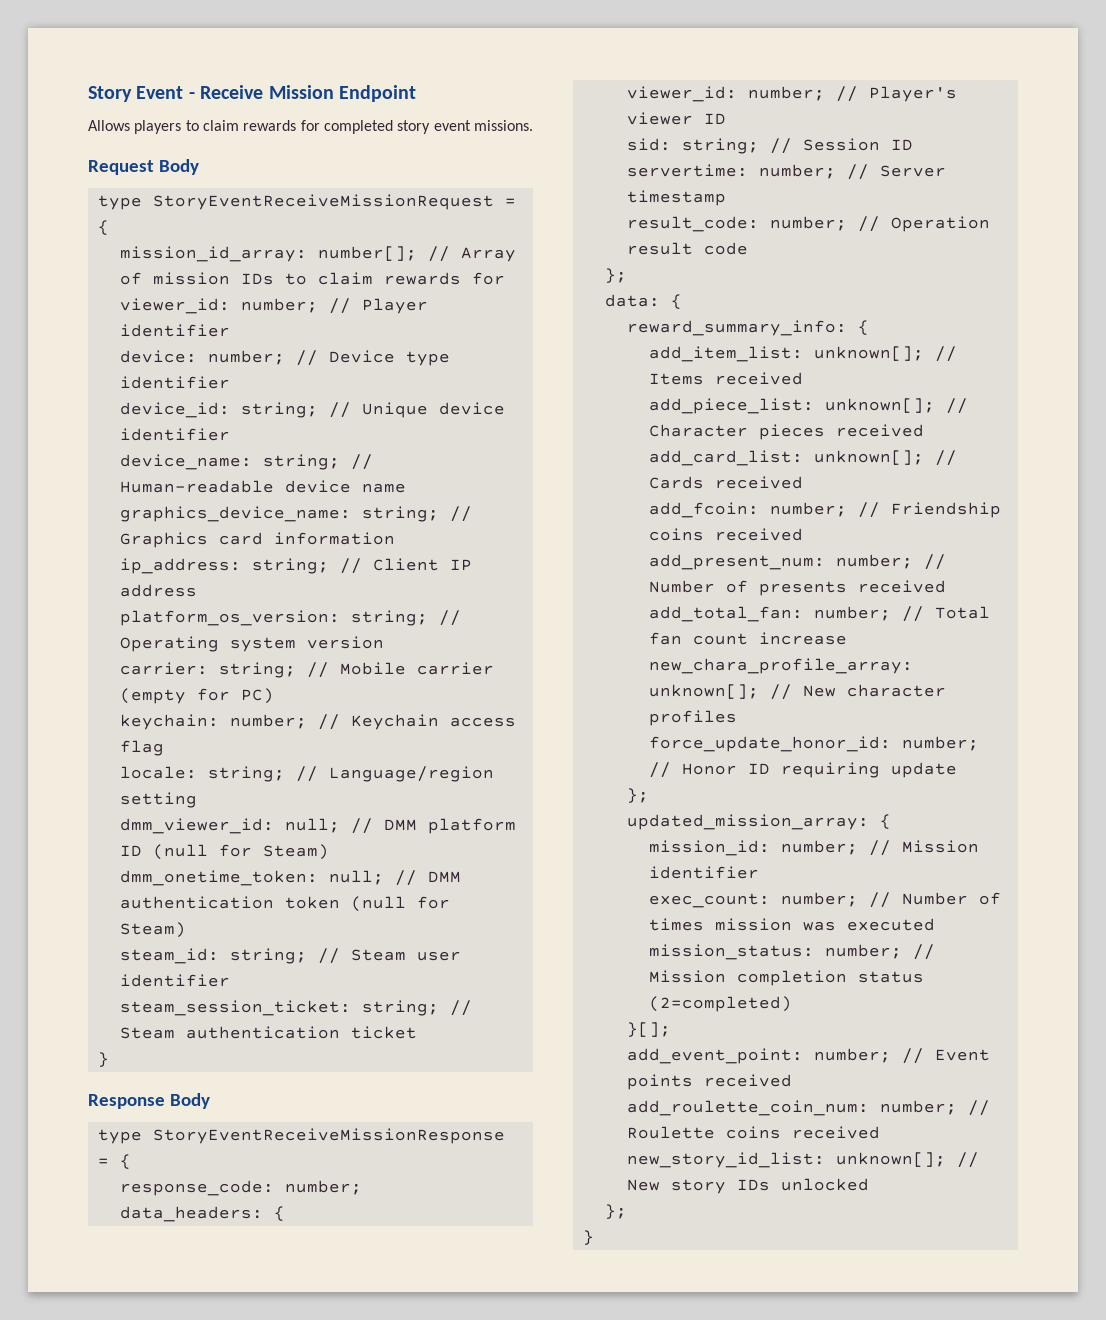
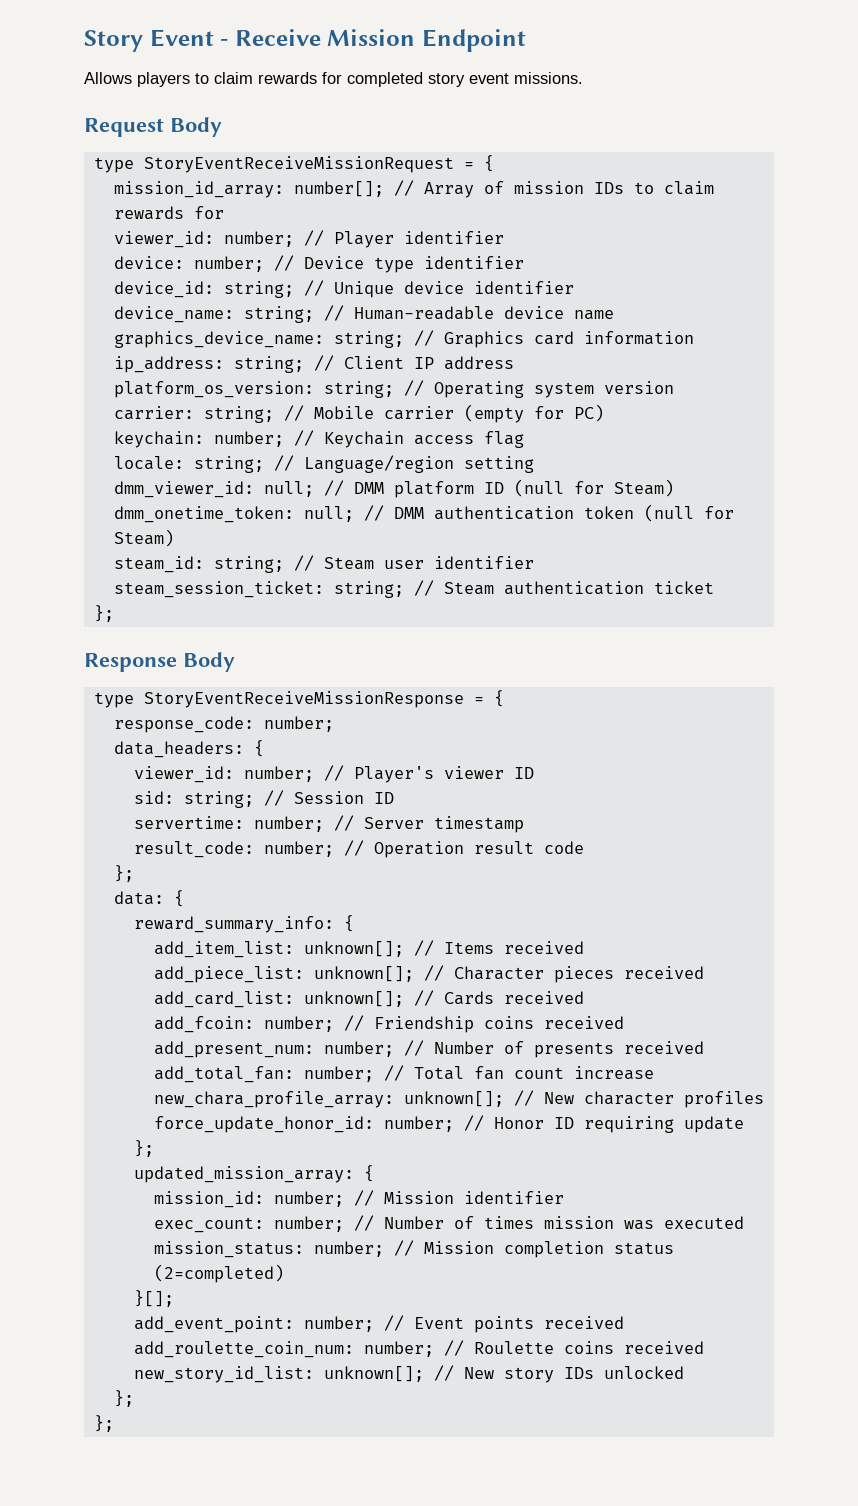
  steam_session_ticket: string; // Steam authentication ticket
- }
+ };
  new_story_id_list: unknown[]; // New story IDs unlocked
  };
- }
+ };

